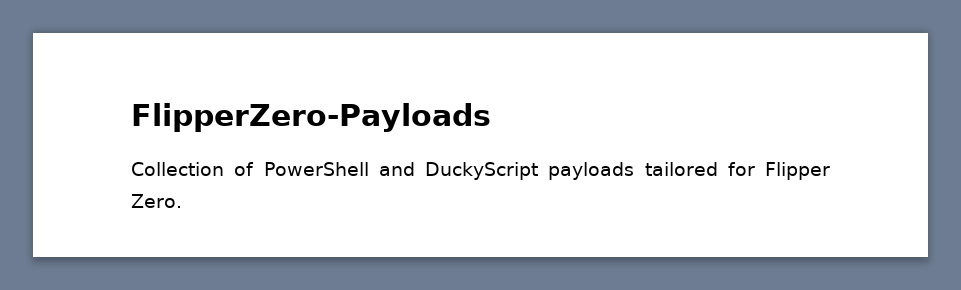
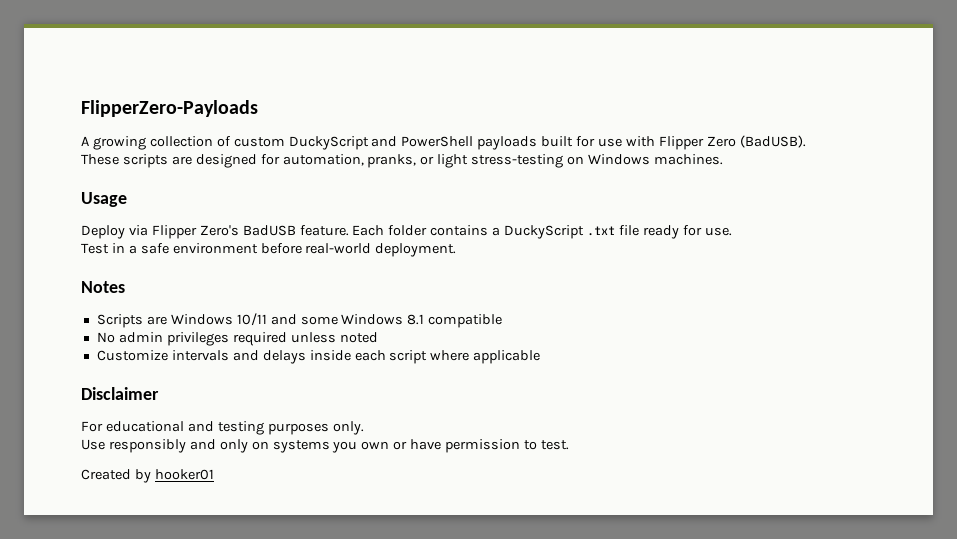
- Collection of PowerShell and DuckyScript payloads tailored for Flipper Zero.
+ A growing collection of custom DuckyScript and PowerShell payloads built for use with Flipper Zero (BadUSB).
+ These scripts are designed for automation, pranks, or light stress-testing on Windows machines.
+ Usage
+ Deploy via Flipper Zero's BadUSB feature. Each folder contains a DuckyScript .txt file ready for use.
+ Test in a safe environment before real-world deployment.
+ Notes
+ Scripts are Windows 10/11 and some Windows 8.1 compatible
+ No admin privileges required unless noted
+ Customize intervals and delays inside each script where applicable
+ Disclaimer
+ For educational and testing purposes only.
+ Use responsibly and only on systems you own or have permission to test.
+ Created by hooker01

